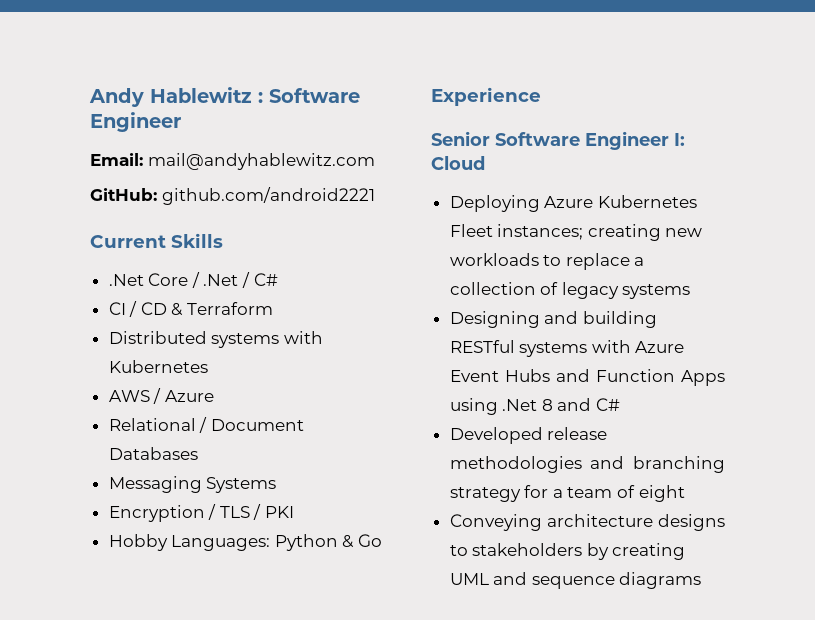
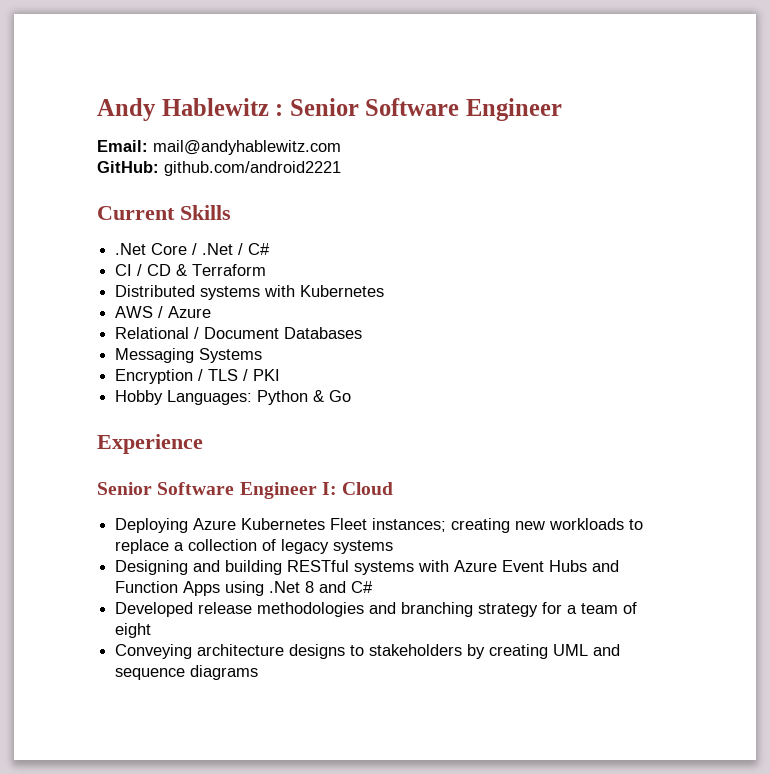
- Andy Hablewitz : Software Engineer
+ Andy Hablewitz : Senior Software Engineer

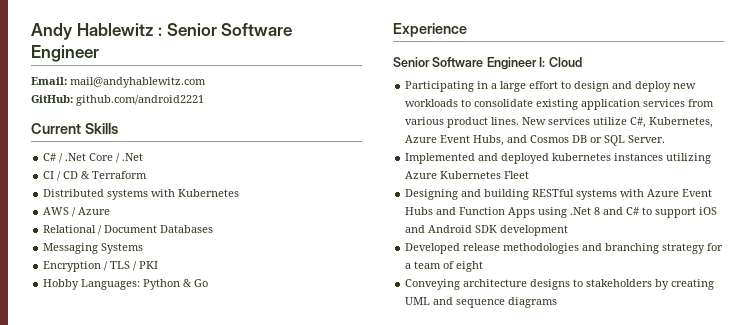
- .Net Core / .Net / C#
+ C# / .Net Core / .Net
- Deploying Azure Kubernetes Fleet instances; creating new workloads to replace a collection of legacy systems
+ Participating in a large effort to design and deploy new workloads to consolidate existing application services from various product lines. New services utilize C#, Kubernetes, Azure Event Hubs, and Cosmos DB or SQL Server.
+ Implemented and deployed kubernetes instances utilizing Azure Kubernetes Fleet
- Designing and building RESTful systems with Azure Event Hubs and Function Apps using .Net 8 and C#
+ Designing and building RESTful systems with Azure Event Hubs and Function Apps using .Net 8 and C# to support iOS and Android SDK development

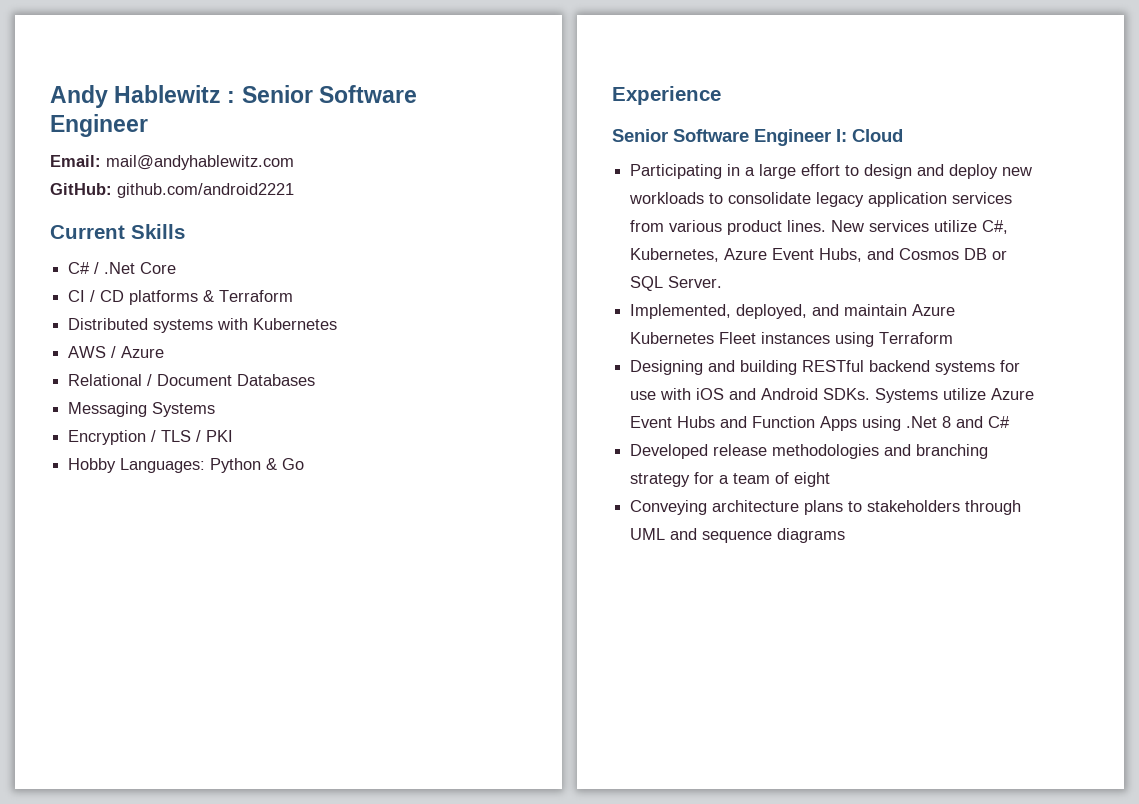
- C# / .Net Core / .Net
+ C# / .Net Core
- CI / CD & Terraform
+ CI / CD platforms & Terraform
- Participating in a large effort to design and deploy new workloads to consolidate existing application services from various product lines.
+ Participating in a large effort to design and deploy new workloads to consolidate legacy application services from various product lines.
- Implemented and deployed kubernetes instances utilizing Azure Kubernetes Fleet
+ Implemented, deployed, and maintain Azure Kubernetes Fleet instances using Terraform
- Designing and building RESTful systems with Azure Event Hubs and Function Apps using .Net 8 and C# to support iOS and Android SDK development
+ Designing and building RESTful backend systems for use with iOS and Android SDKs. Systems utilize Azure Event Hubs and Function Apps using .Net 8 and C#
- Conveying architecture designs to stakeholders by creating UML and sequence diagrams
+ Conveying architecture plans to stakeholders through UML and sequence diagrams

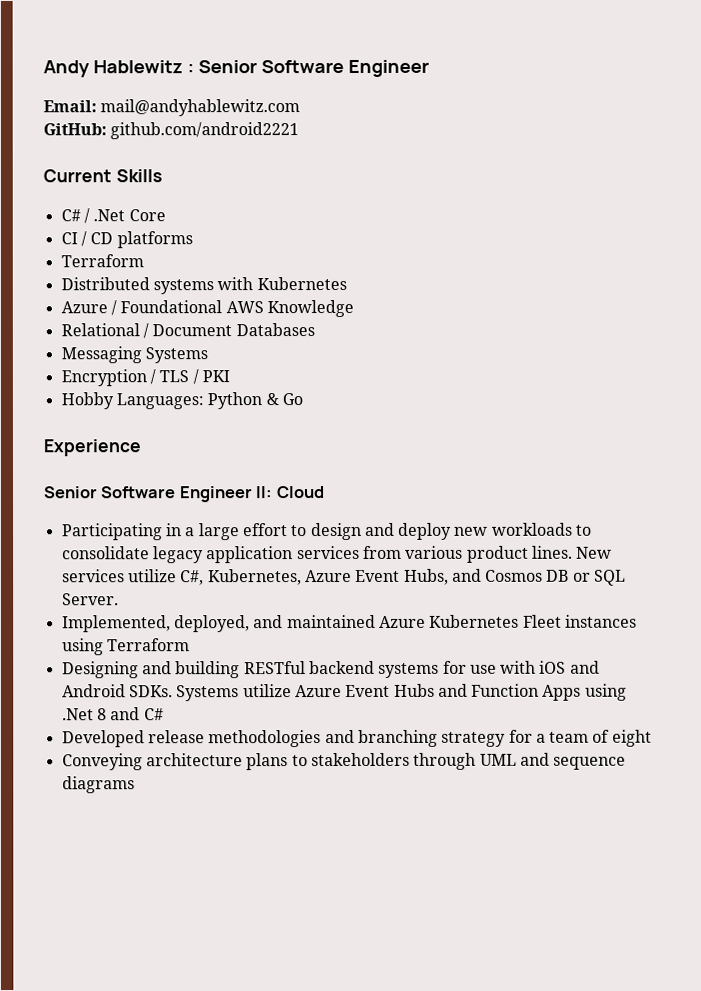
- CI / CD platforms & Terraform
+ CI / CD platforms
+ Terraform
- AWS / Azure
+ Azure / Foundational AWS Knowledge
- Senior Software Engineer I: Cloud
+ Senior Software Engineer II: Cloud
- Implemented, deployed, and maintain Azure Kubernetes Fleet instances using Terraform
+ Implemented, deployed, and maintained Azure Kubernetes Fleet instances using Terraform

